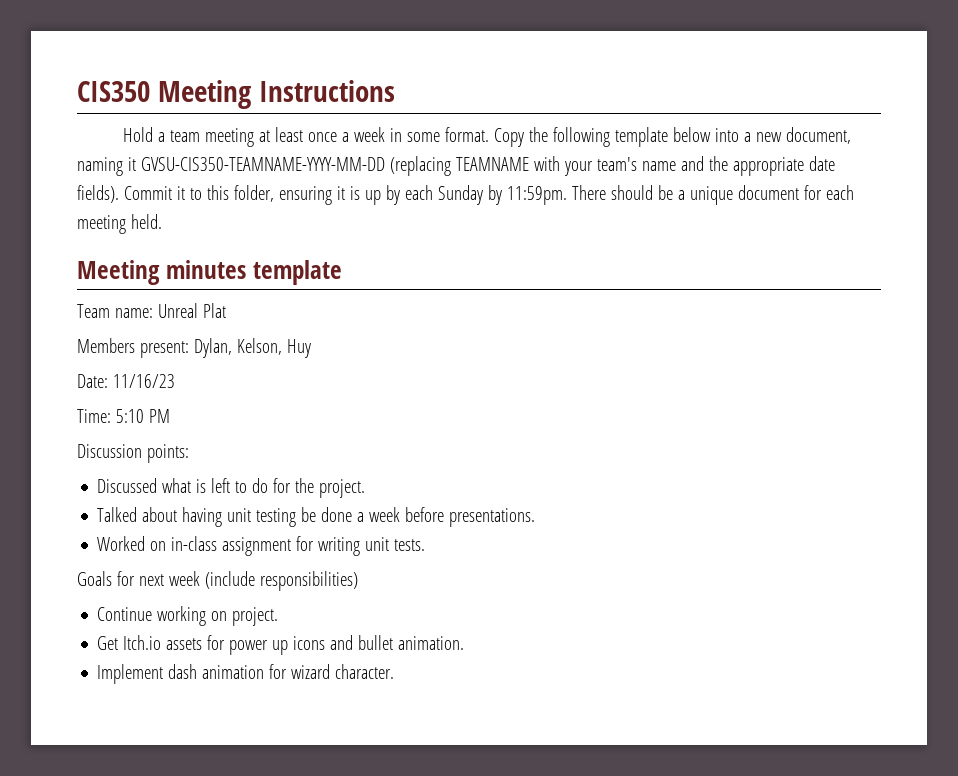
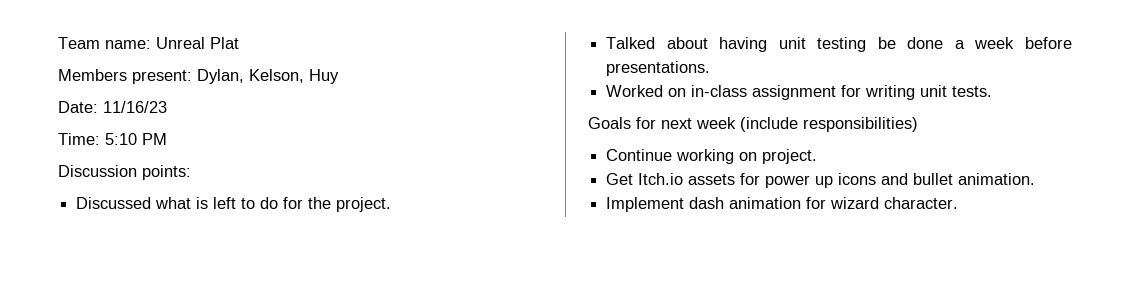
- CIS350 Meeting Instructions
- Hold a team meeting at least once a week in some format. Copy the following template below into a new document, naming it GVSU-CIS350-TEAMNAME-YYYY-MM-DD (replacing TEAMNAME with your team's name and the appropriate date fields). Commit it to this folder, ensuring it is up by each Sunday by 11:59pm. There should be a unique document for each meeting held.
- Meeting minutes template

